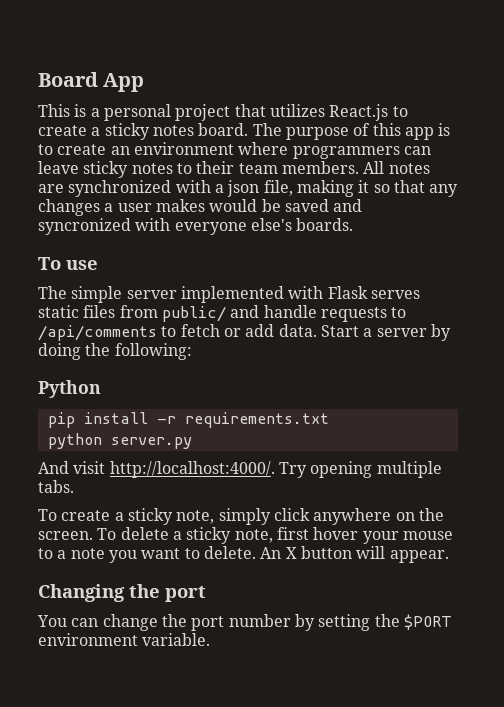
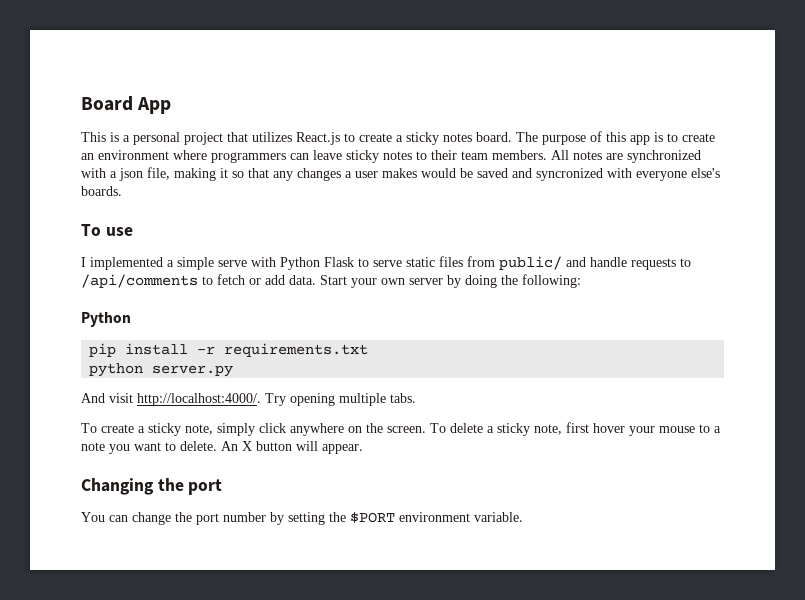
- The simple server implemented with Flask serves static files from public/ and handle requests to /api/comments to fetch or add data.
+ I implemented a simple serve with Python Flask to serve static files from public/ and handle requests to /api/comments to fetch or add data.
- Start a server by doing the following:
+ Start your own server by doing the following:

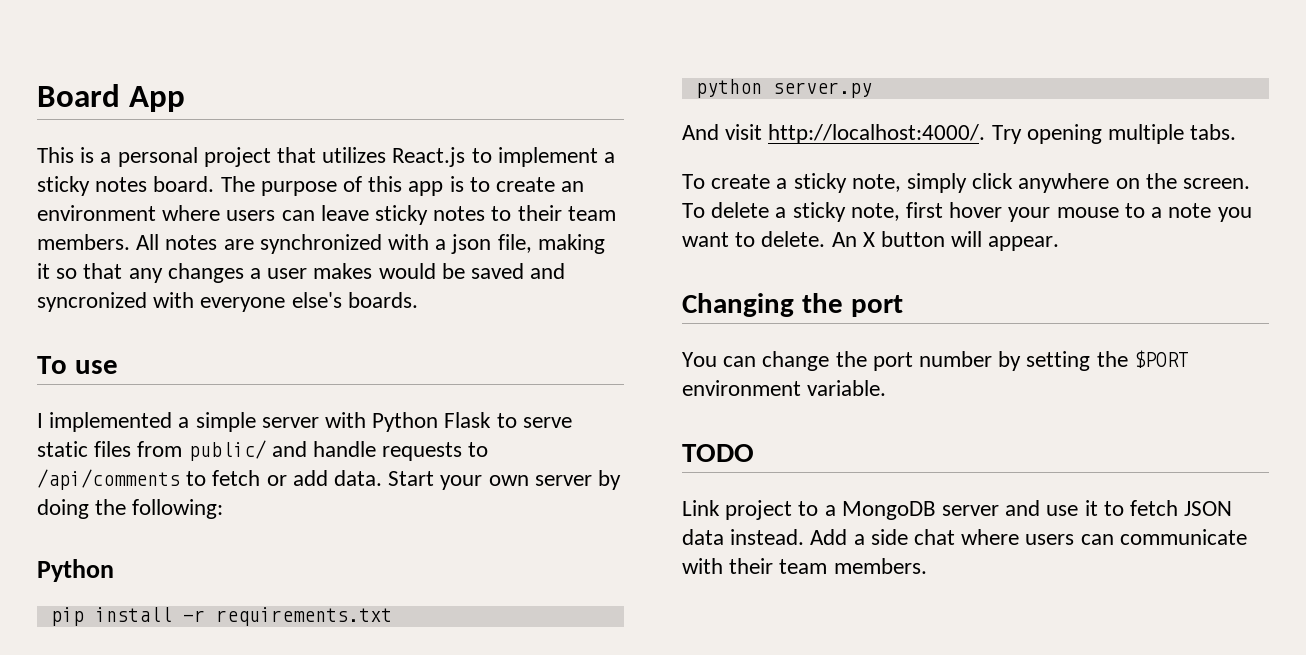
- This is a personal project that utilizes React.js to create a sticky notes board.
+ This is a personal project that utilizes React.js to implement a sticky notes board.
- The purpose of this app is to create an environment where programmers can leave sticky notes to their team members.
+ The purpose of this app is to create an environment where users can leave sticky notes to their team members.
- I implemented a simple serve with Python Flask to serve static files from public/ and handle requests to /api/comments to fetch or add data.
+ I implemented a simple server with Python Flask to serve static files from public/ and handle requests to /api/comments to fetch or add data.
+ TODO
+ Link project to a MongoDB server and use it to fetch JSON data instead. Add a side chat where users can communicate with their team members.

